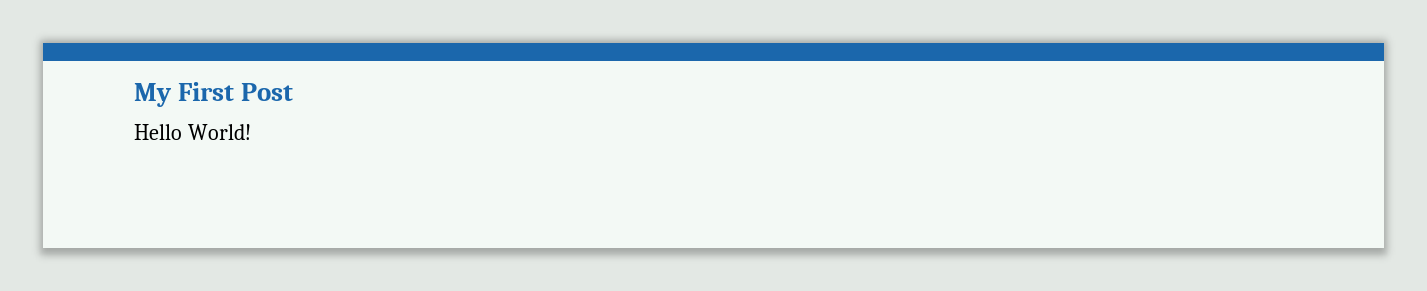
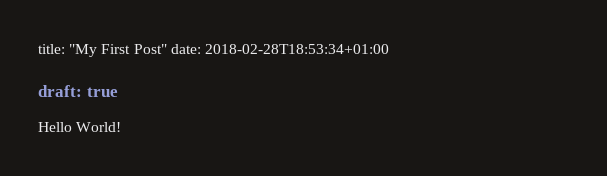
- My First Post
+ title: "My First Post" date: 2018-02-28T18:53:34+01:00
+ draft: true

